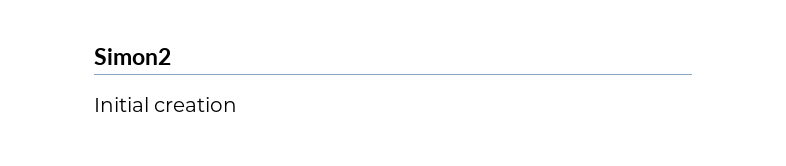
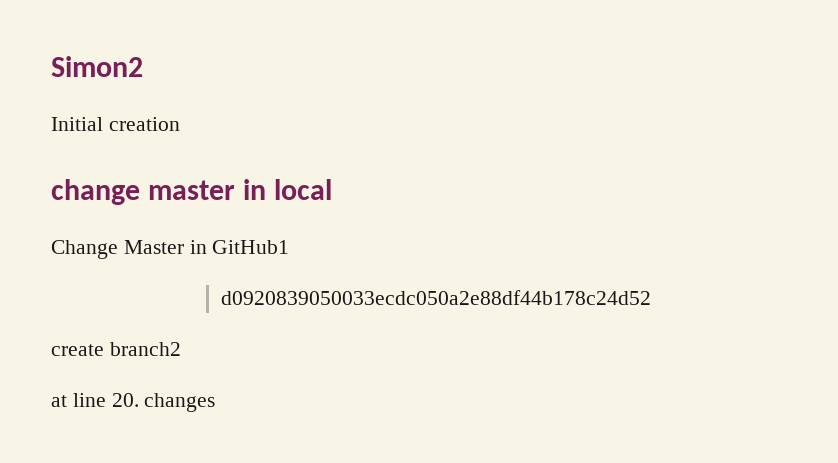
+ change master in local
+ Change Master in GitHub1
+ d0920839050033ecdc050a2e88df44b178c24d52
+ create branch2
+ at line 20. changes

